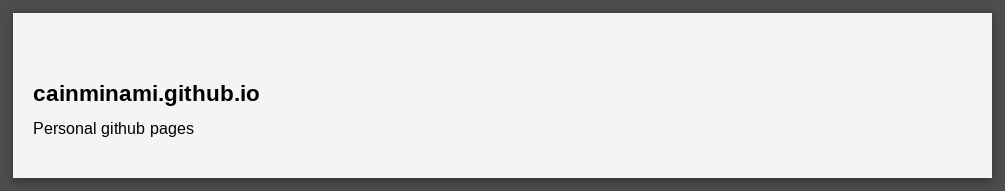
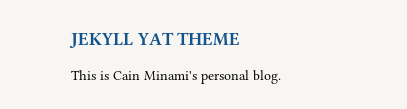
- cainminami.github.io
- Personal github pages
+ JEKYLL YAT THEME
+ This is Cain Minami's personal blog.

